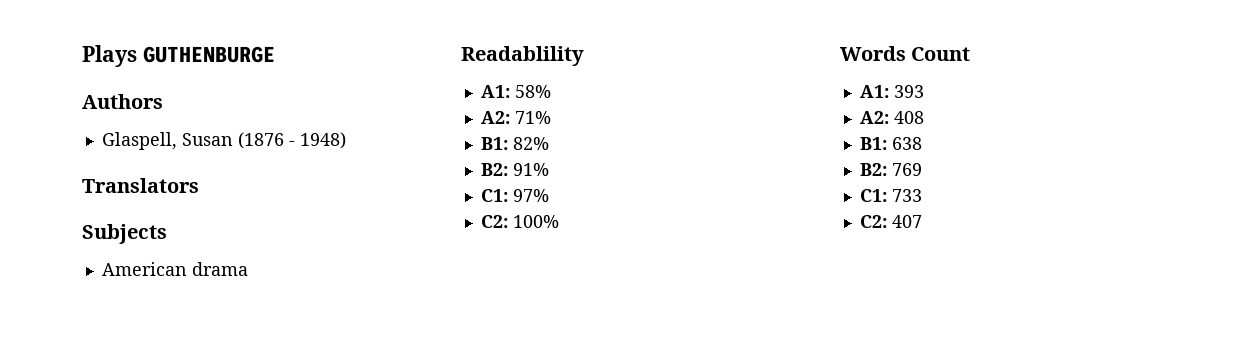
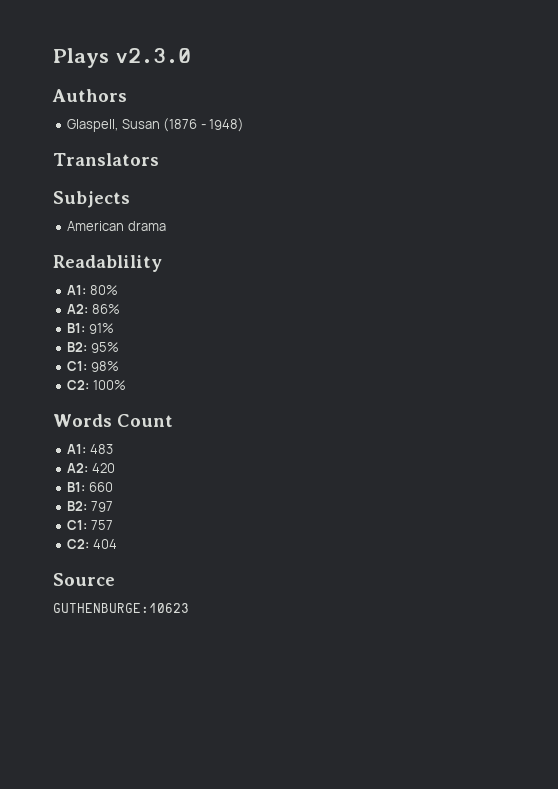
- Plays GUTHENBURGE
+ Plays v2.3.0
- A1: 58%
- A2: 71%
- B1: 82%
- B2: 91%
- C1: 97%
+ A1: 80%
+ A2: 86%
+ B1: 91%
+ B2: 95%
+ C1: 98%
- A1: 393
- A2: 408
- B1: 638
- B2: 769
- C1: 733
- C2: 407
+ A1: 483
+ A2: 420
+ B1: 660
+ B2: 797
+ C1: 757
+ C2: 404
+ Source
+ GUTHENBURGE:10623

